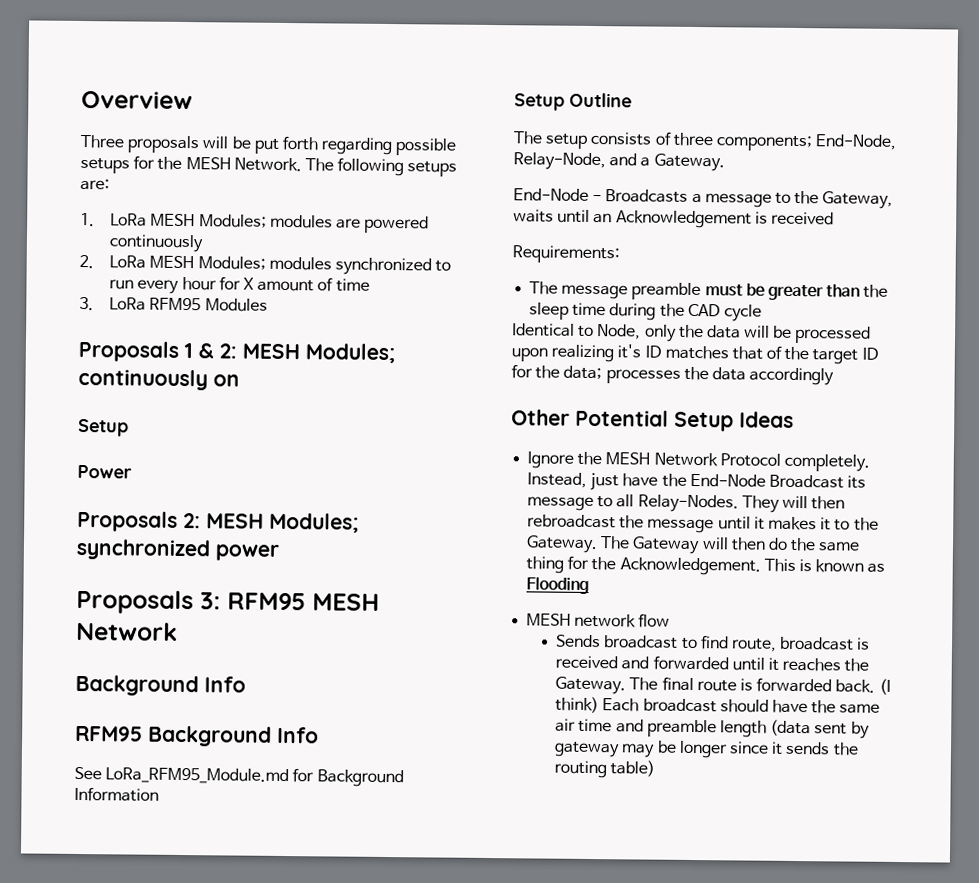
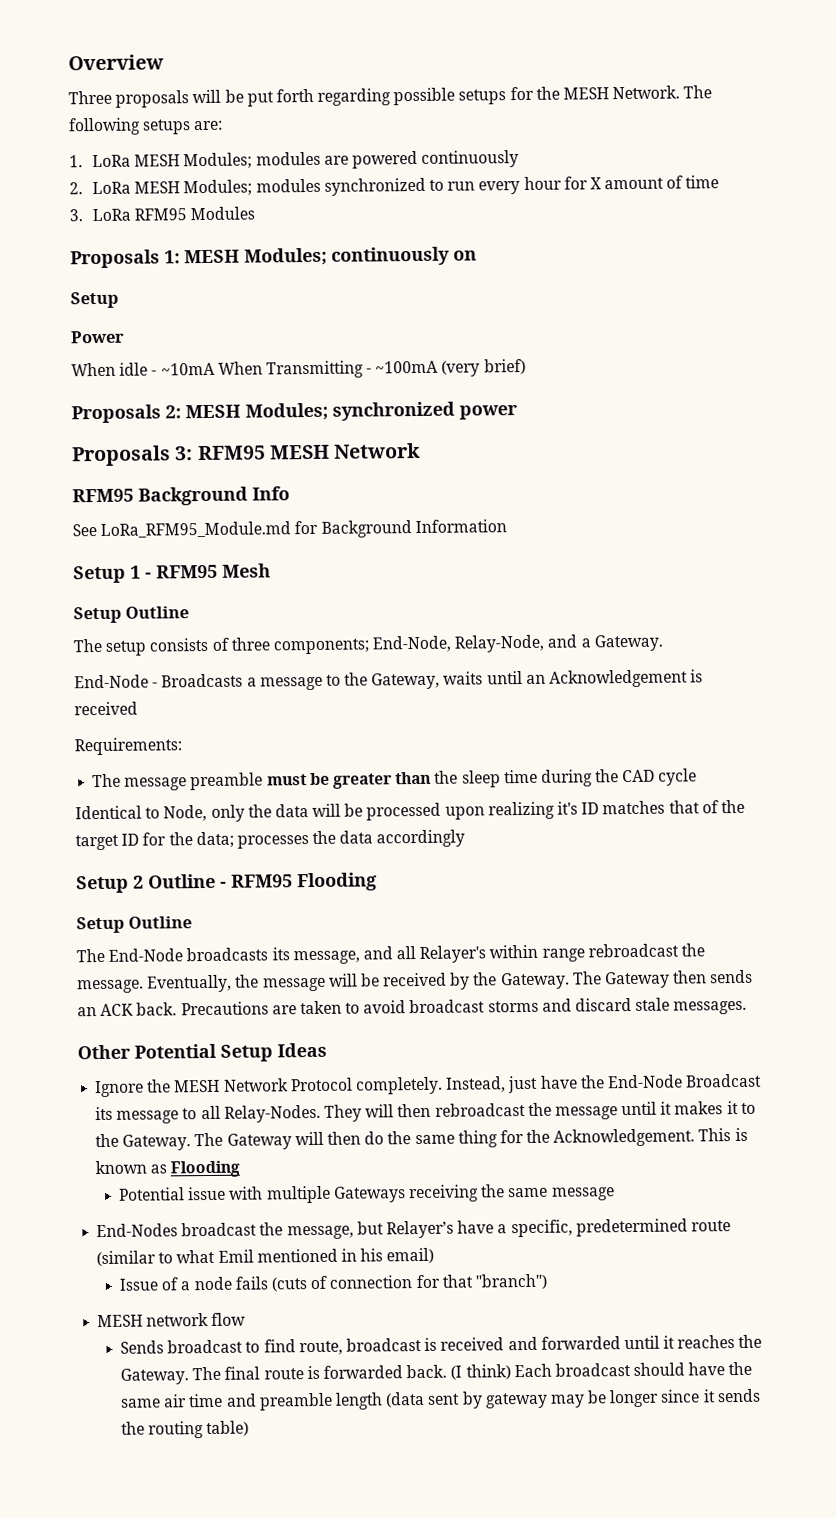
- Proposals 1 & 2: MESH Modules; continuously on
+ Proposals 1: MESH Modules; continuously on
+ When idle - ~10mA When Transmitting - ~100mA (very brief)
  Proposals 3: RFM95 MESH Network
- Background Info
+ Setup 1 - RFM95 Mesh
+ Setup 2 Outline - RFM95 Flooding
+ Setup Outline
+ The End-Node broadcasts its message, and all Relayer's within range rebroadcast the message. Eventually, the message will be received by the Gateway. The Gateway then sends an ACK back. Precautions are taken to avoid broadcast storms and discard stale messages.
+ Potential issue with multiple Gateways receiving the same message
+ End-Nodes broadcast the message, but Relayer’s have a specific, predetermined route (similar to what Emil mentioned in his email)
+ Issue of a node fails (cuts of connection for that "branch")

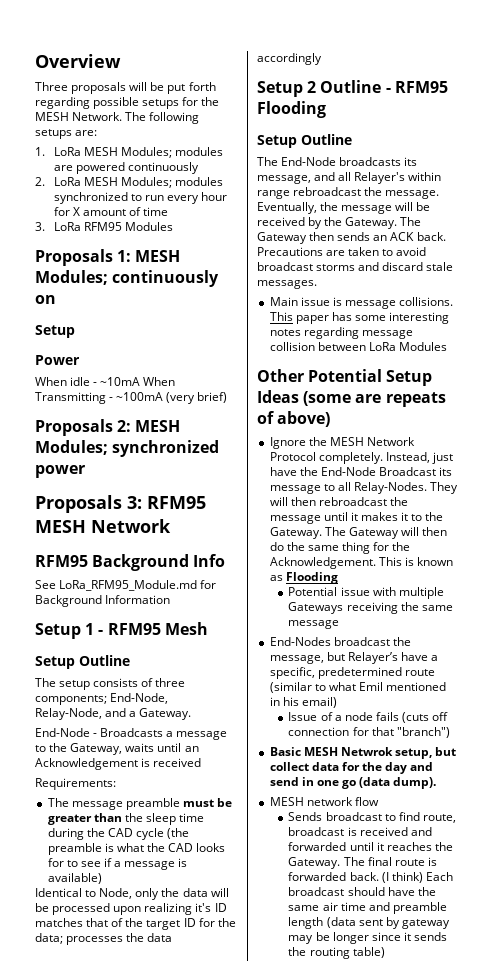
- The message preamble must be greater than the sleep time during the CAD cycle
+ The message preamble must be greater than the sleep time during the CAD cycle (the preamble is what the CAD looks for to see if a message is available)
+ Main issue is message collisions. This paper has some interesting notes regarding message collision between LoRa Modules
- Other Potential Setup Ideas
+ Other Potential Setup Ideas (some are repeats of above)
- Issue of a node fails (cuts of connection for that "branch")
+ Issue of a node fails (cuts off connection for that "branch")
+ Basic MESH Netwrok setup, but collect data for the day and send in one go (data dump).

